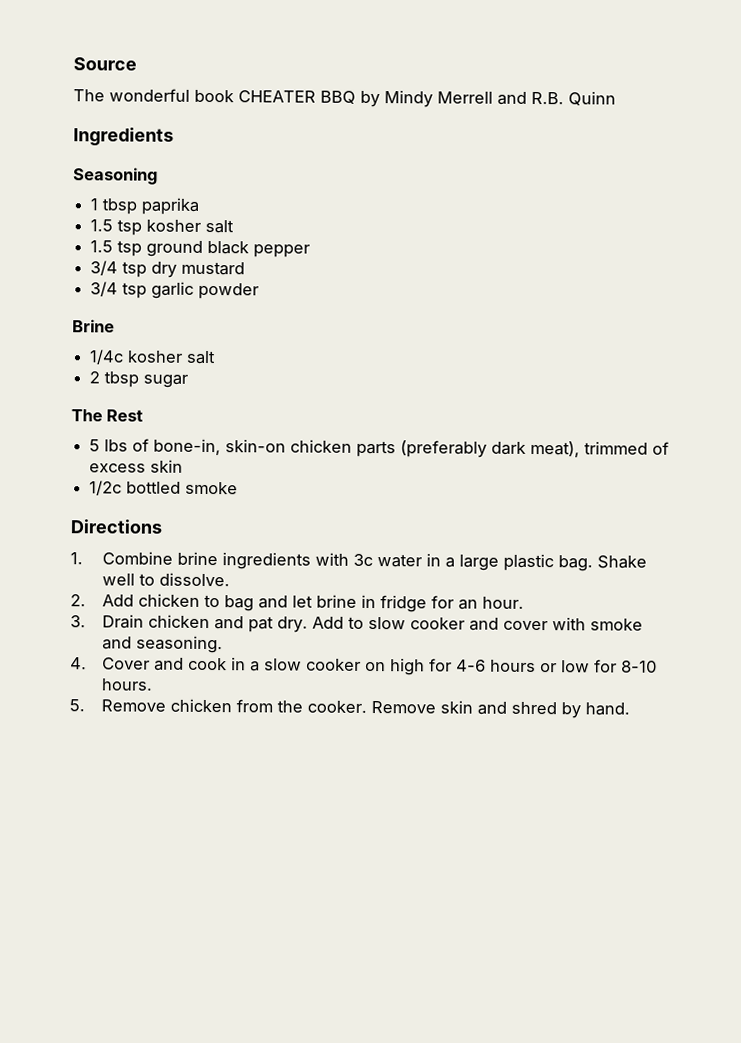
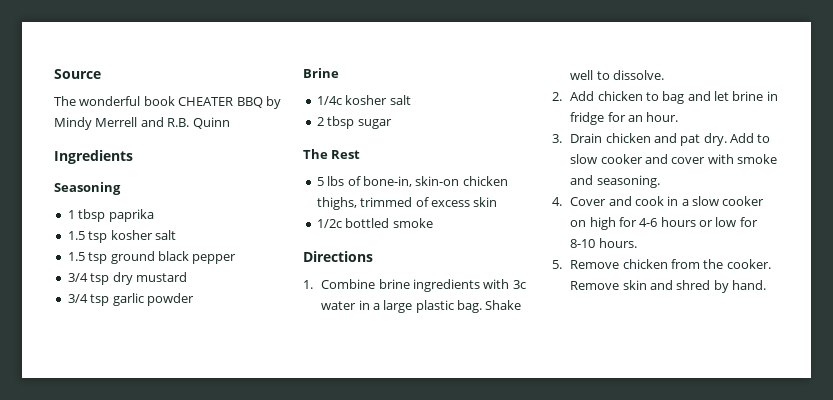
- 5 lbs of bone-in, skin-on chicken parts (preferably dark meat), trimmed of excess skin
+ 5 lbs of bone-in, skin-on chicken thighs, trimmed of excess skin

